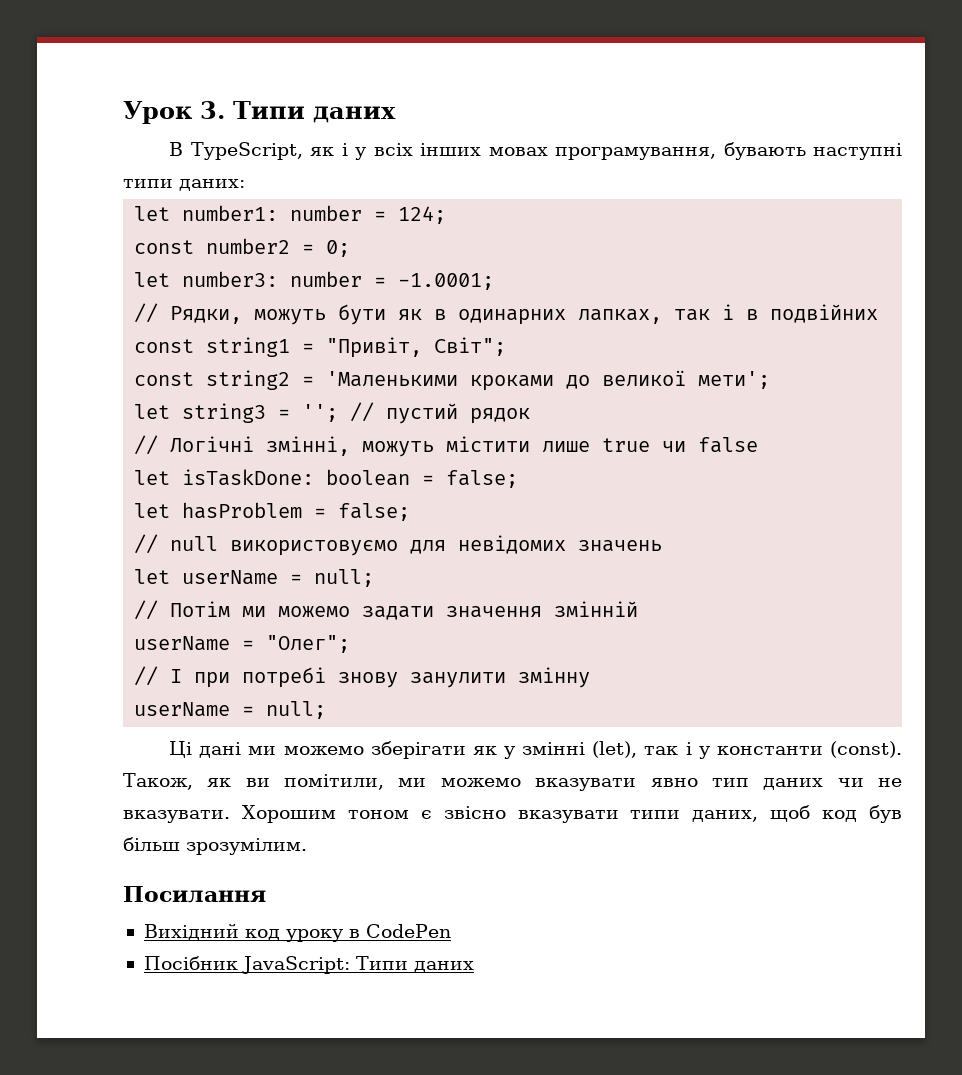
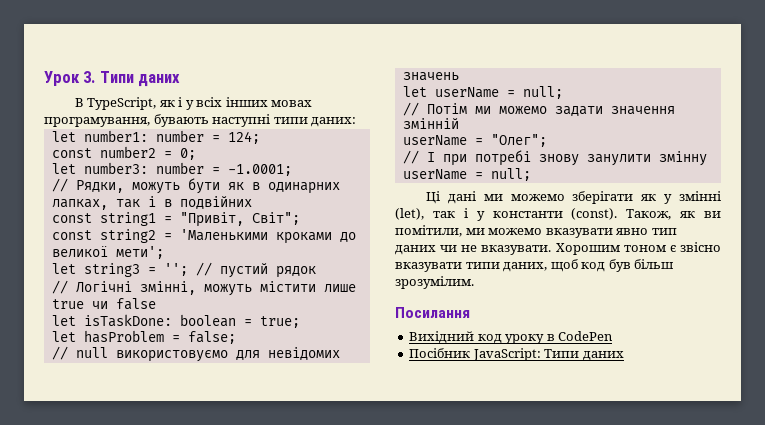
- let isTaskDone: boolean = false;
+ let isTaskDone: boolean = true;

